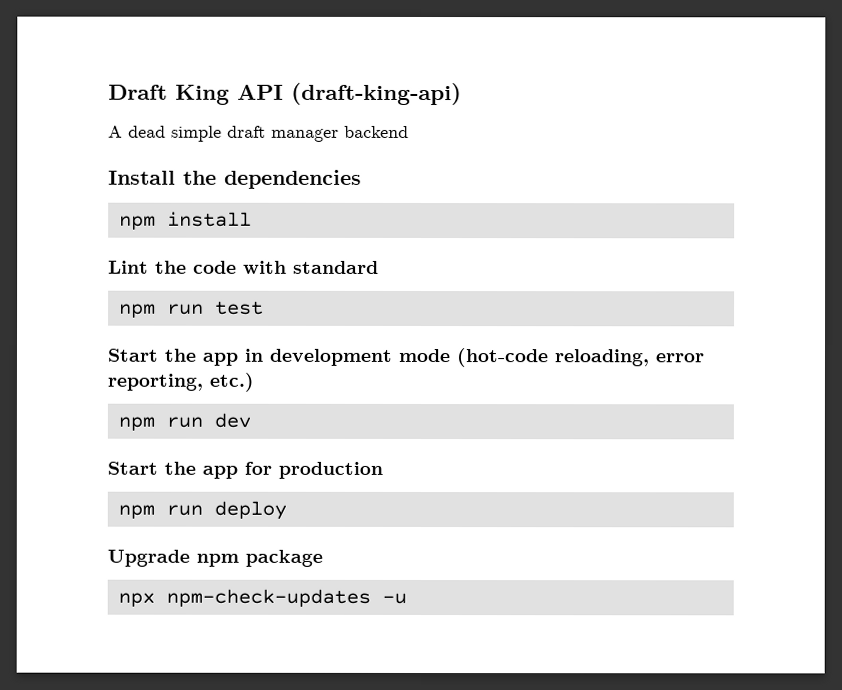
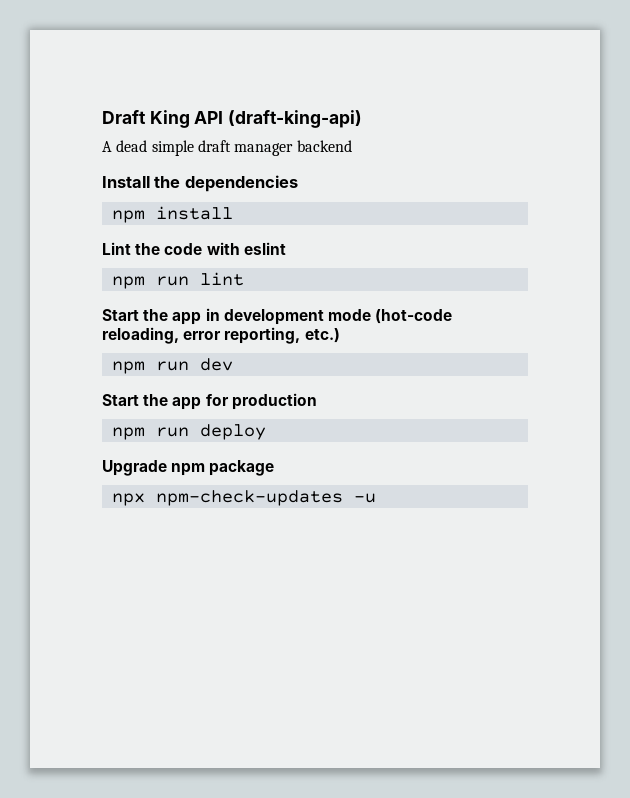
- Lint the code with standard
- npm run test
+ Lint the code with eslint
+ npm run lint

